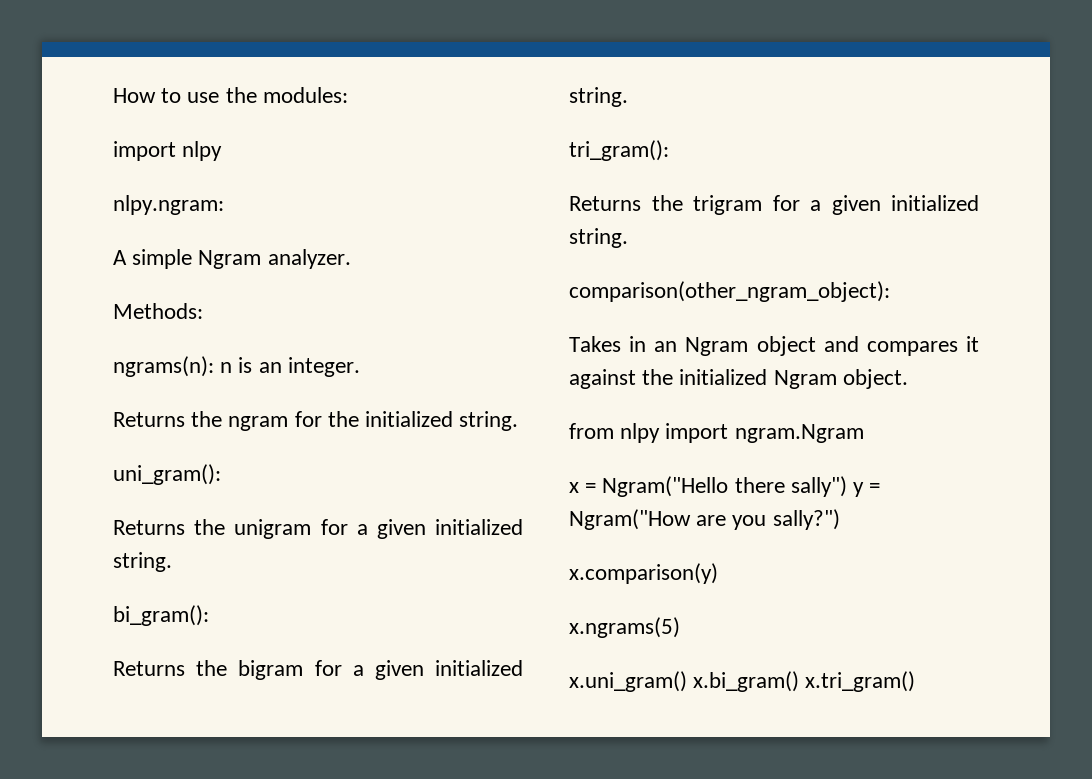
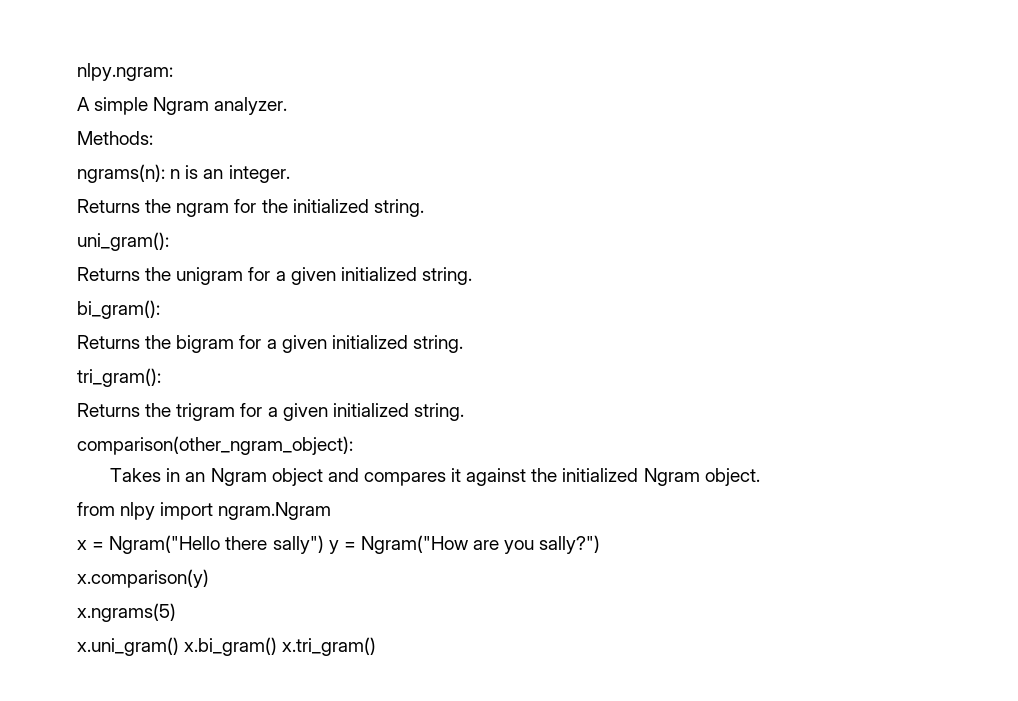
- How to use the modules:
- import nlpy

